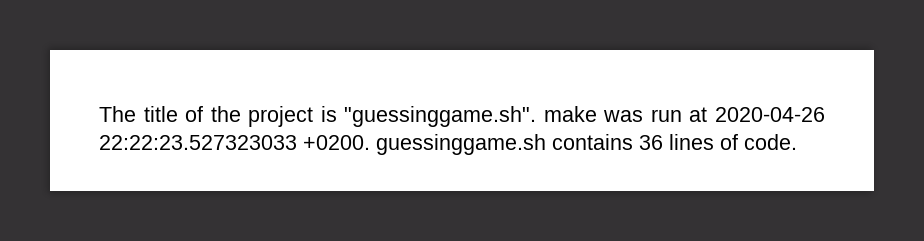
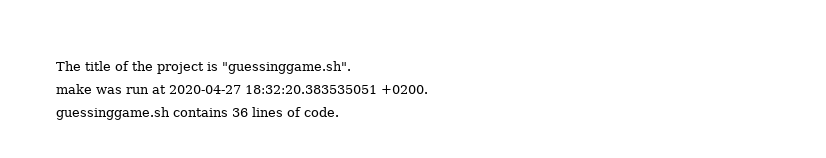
- The title of the project is "guessinggame.sh". make was run at 2020-04-26 22:22:23.527323033 +0200. guessinggame.sh contains 36 lines of code.
+ The title of the project is "guessinggame.sh".
+ make was run at 2020-04-27 18:32:20.383535051 +0200.
+ guessinggame.sh contains 36 lines of code.

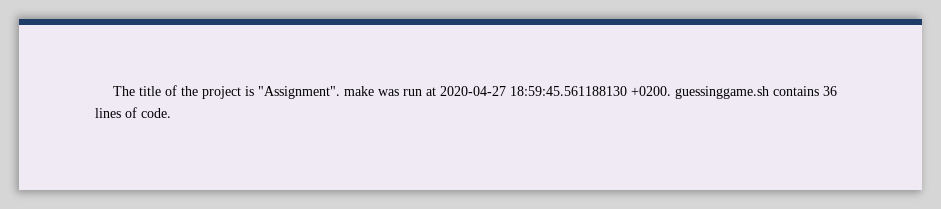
- The title of the project is "guessinggame.sh".
- make was run at 2020-04-27 18:32:20.383535051 +0200.
- guessinggame.sh contains 36 lines of code.
+ The title of the project is "Assignment". make was run at 2020-04-27 18:59:45.561188130 +0200. guessinggame.sh contains 36 lines of code.

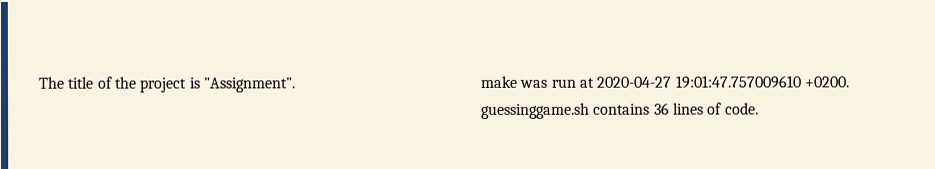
- The title of the project is "Assignment". make was run at 2020-04-27 18:59:45.561188130 +0200. guessinggame.sh contains 36 lines of code.
+ The title of the project is "Assignment".
+ make was run at 2020-04-27 19:01:47.757009610 +0200.
+ guessinggame.sh contains 36 lines of code.

